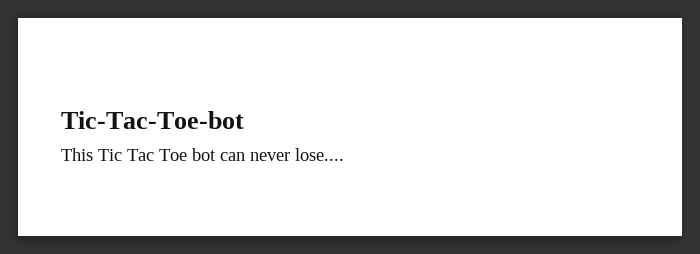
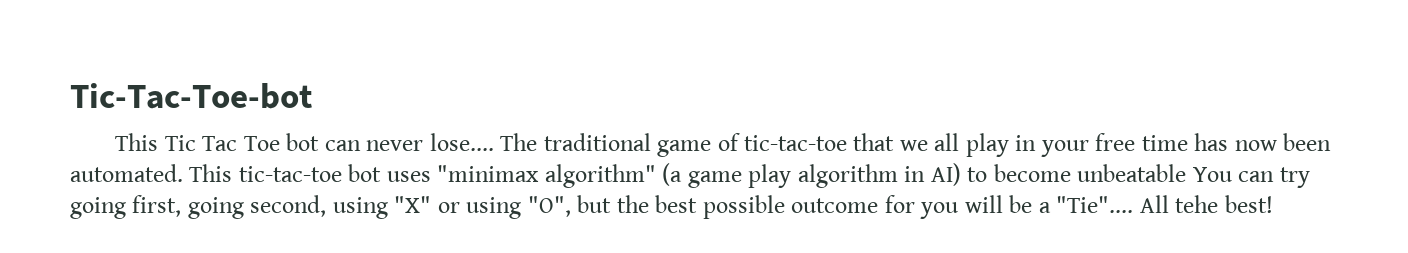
+ The traditional game of tic-tac-toe that we all play in your free time has now been automated. This tic-tac-toe bot uses "minimax algorithm" (a game play algorithm in AI) to become unbeatable You can try going first, going second, using "X" or using "O", but the best possible outcome for you will be a "Tie".... All tehe best!

